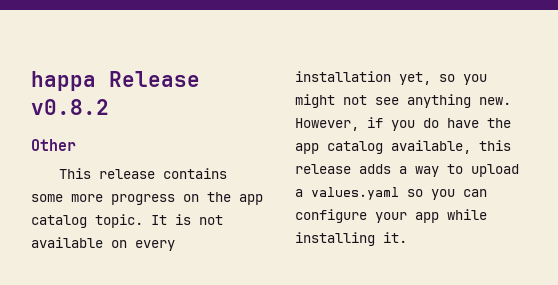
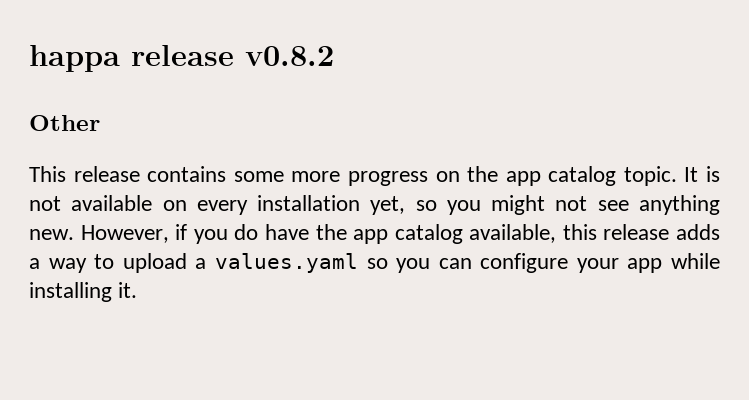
- happa Release v0.8.2
+ happa release v0.8.2

